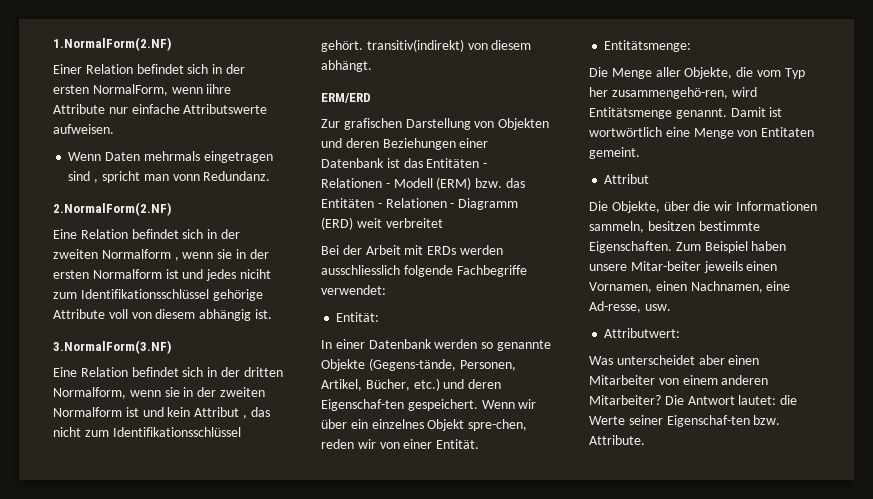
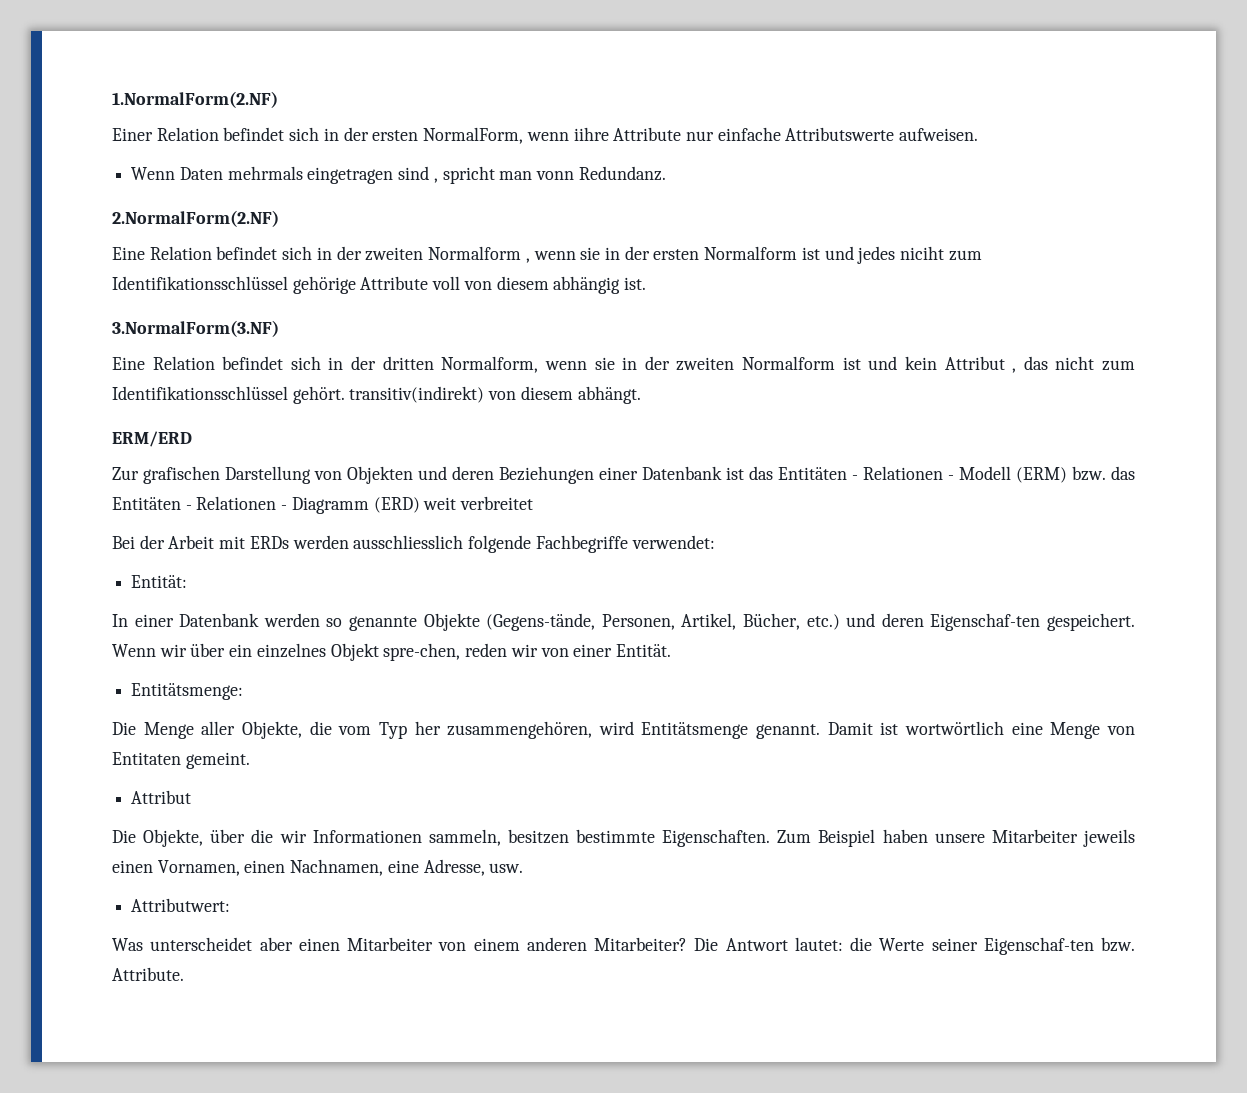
- Die Menge aller Objekte, die vom Typ her zusammengehö-ren, wird Entitätsmenge genannt.
+ Die Menge aller Objekte, die vom Typ her zusammengehören, wird Entitätsmenge genannt.
- Zum Beispiel haben unsere Mitar-beiter jeweils einen Vornamen, einen Nachnamen, eine Ad-resse, usw.
+ Zum Beispiel haben unsere Mitarbeiter jeweils einen Vornamen, einen Nachnamen, eine Adresse, usw.

